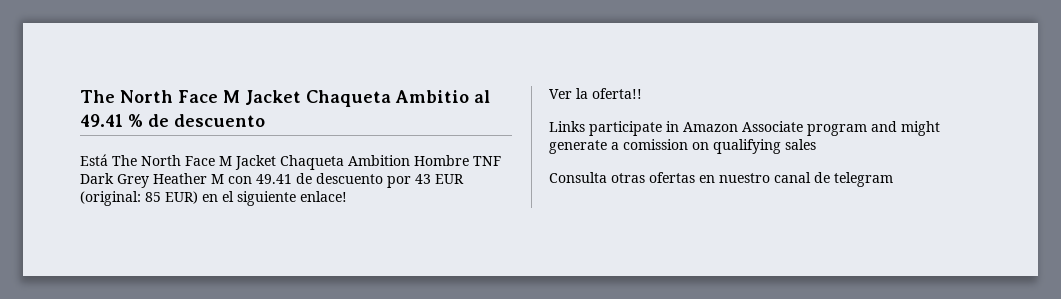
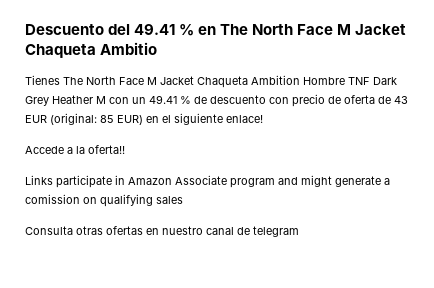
- The North Face M Jacket Chaqueta Ambitio al 49.41 % de descuento
- Está The North Face M Jacket Chaqueta Ambition Hombre TNF Dark Grey Heather M con 49.41 de descuento por 43 EUR (original: 85 EUR) en el siguiente enlace!
+ Descuento del 49.41 % en The North Face M Jacket Chaqueta Ambitio
+ Tienes The North Face M Jacket Chaqueta Ambition Hombre TNF Dark Grey Heather M con un 49.41 % de descuento con precio de oferta de 43 EUR (original: 85 EUR) en el siguiente enlace!
- Ver la oferta!!
+ Accede a la oferta!!

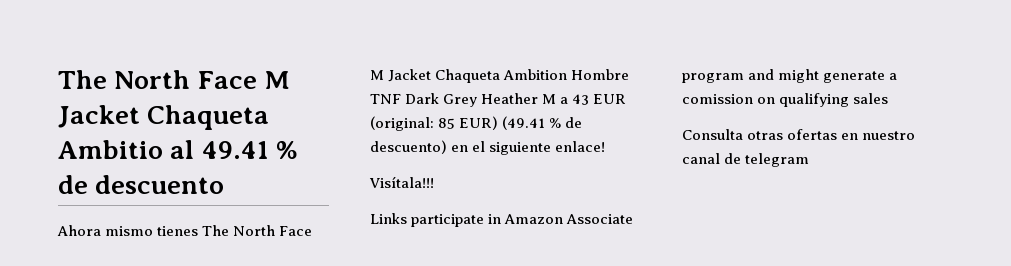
- Descuento del 49.41 % en The North Face M Jacket Chaqueta Ambitio
- Tienes The North Face M Jacket Chaqueta Ambition Hombre TNF Dark Grey Heather M con un 49.41 % de descuento con precio de oferta de 43 EUR (original: 85 EUR) en el siguiente enlace!
+ The North Face M Jacket Chaqueta Ambitio al 49.41 % de descuento
+ Ahora mismo tienes The North Face M Jacket Chaqueta Ambition Hombre TNF Dark Grey Heather M a 43 EUR (original: 85 EUR) (49.41 % de descuento) en el siguiente enlace!
- Accede a la oferta!!
+ Visítala!!!

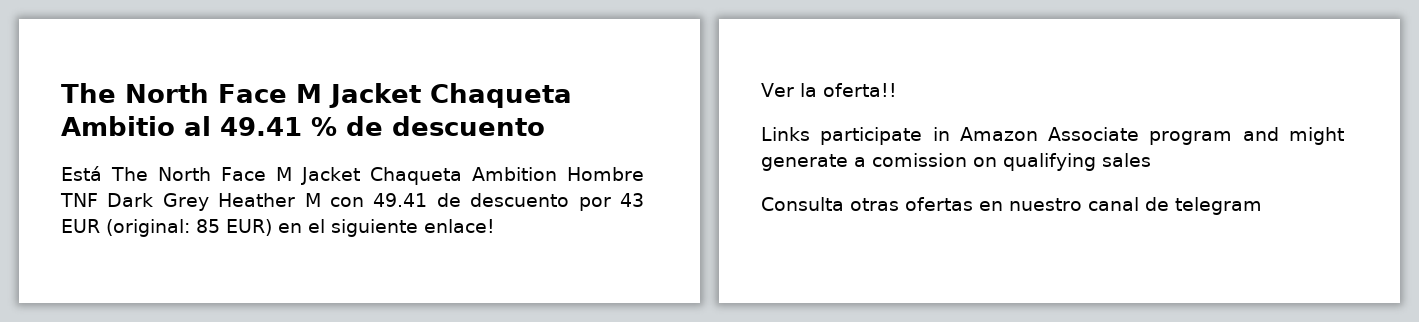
- Ahora mismo tienes The North Face M Jacket Chaqueta Ambition Hombre TNF Dark Grey Heather M a 43 EUR (original: 85 EUR) (49.41 % de descuento) en el siguiente enlace!
+ Está The North Face M Jacket Chaqueta Ambition Hombre TNF Dark Grey Heather M con 49.41 de descuento por 43 EUR (original: 85 EUR) en el siguiente enlace!
- Visítala!!!
+ Ver la oferta!!

